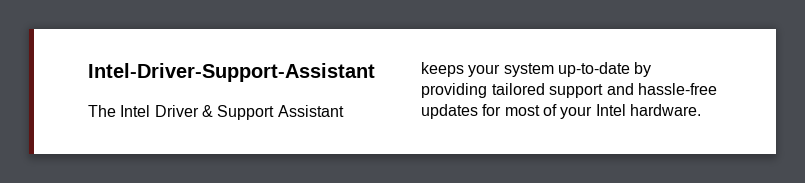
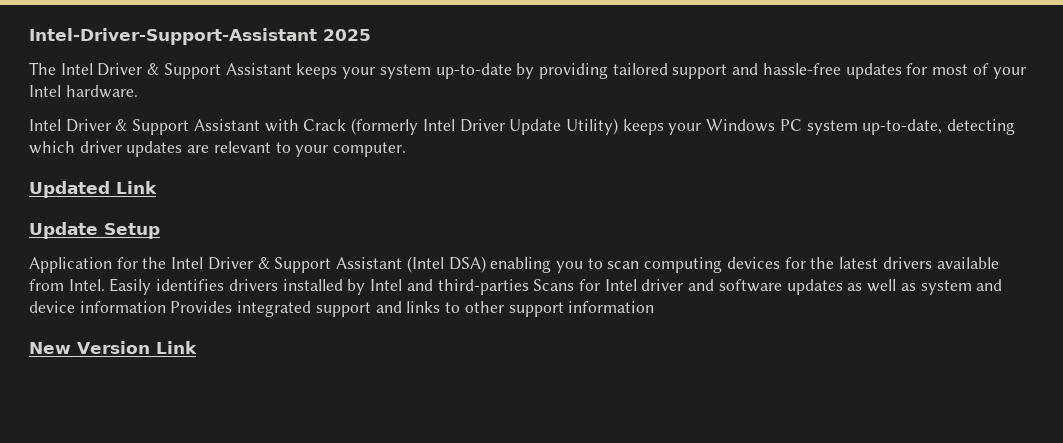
- Intel-Driver-Support-Assistant
+ Intel-Driver-Support-Assistant 2025
+ Intel Driver & Support Assistant with Crack (formerly Intel Driver Update Utility) keeps your Windows PC system up-to-date, detecting which driver updates are relevant to your computer.
+ Updated Link
+ Update Setup
+ Application for the Intel Driver & Support Assistant (Intel DSA) enabling you to scan computing devices for the latest drivers available from Intel. Easily identifies drivers installed by Intel and third-parties Scans for Intel driver and software updates as well as system and device information Provides integrated support and links to other support information
+ New Version Link

